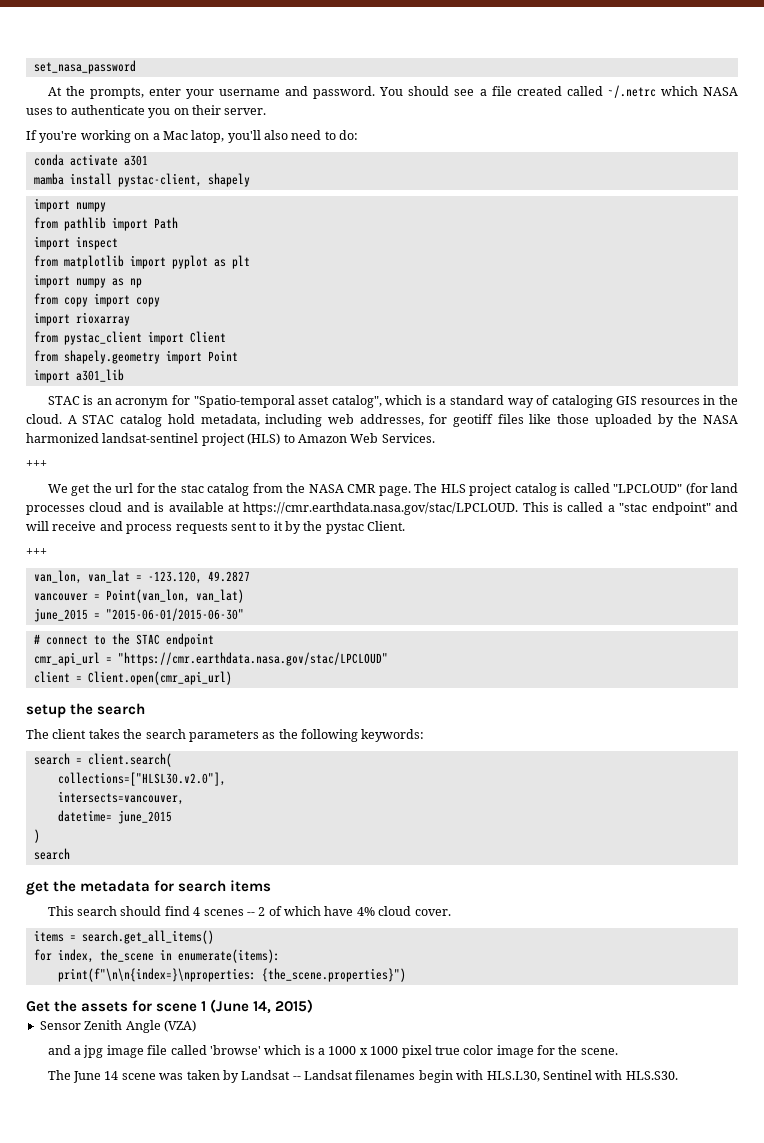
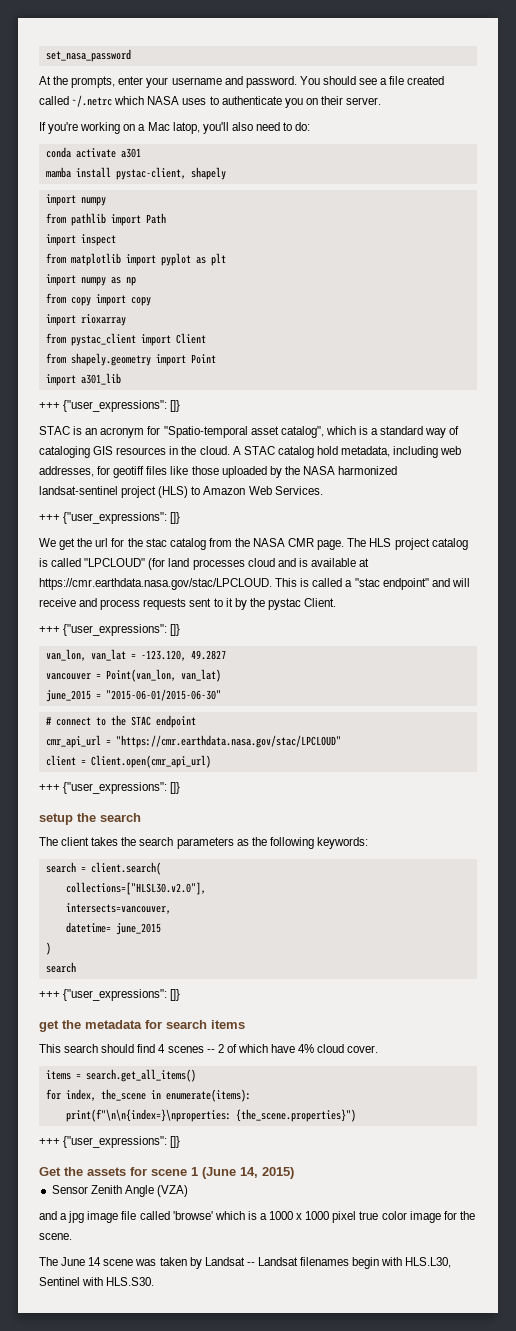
  import a301_lib
+ +++ {"user_expressions": []}
  A STAC catalog hold metadata, including web addresses, for geotiff files like those uploaded by the NASA harmonized landsat-sentinel project (HLS) to Amazon Web Services.
- +++
+ +++ {"user_expressions": []}
  The HLS project catalog is called "LPCLOUD" (for land processes cloud and is available at https://cmr.earthdata.nasa.gov/stac/LPCLOUD. This is called a "stac endpoint" and will receive and process requests sent to it by the pystac Client.
- +++
+ +++ {"user_expressions": []}
  client = Client.open(cmr_api_url)
+ +++ {"user_expressions": []}
  )
  search
+ +++ {"user_expressions": []}
  print(f"\n\n{index=}\nproperties: {the_scene.properties}")
+ +++ {"user_expressions": []}

